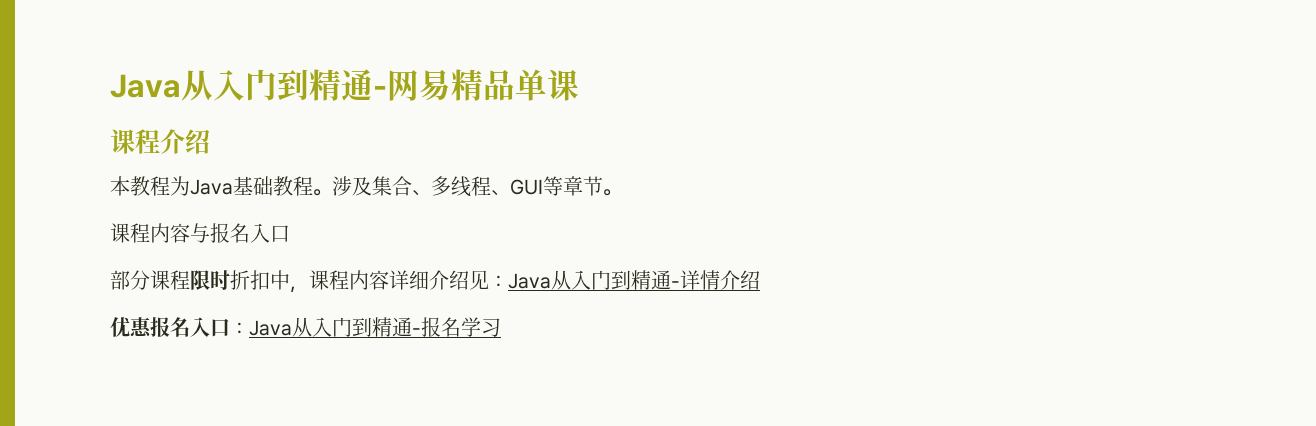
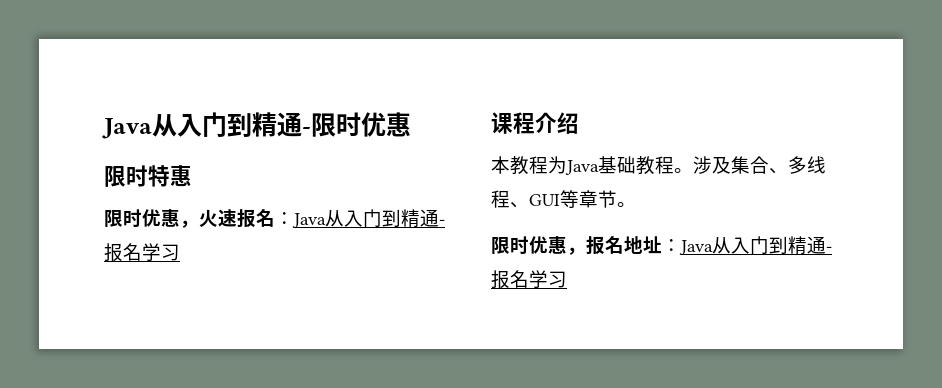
- Java从入门到精通-网易精品单课
+ Java从入门到精通-限时优惠
+ 限时特惠
+ 限时优惠，火速报名：Java从入门到精通-报名学习
- 课程内容与报名入口
- 部分课程限时折扣中，课程内容详细介绍见：Java从入门到精通-详情介绍
- 优惠报名入口：Java从入门到精通-报名学习
+ 限时优惠，报名地址：Java从入门到精通-报名学习

